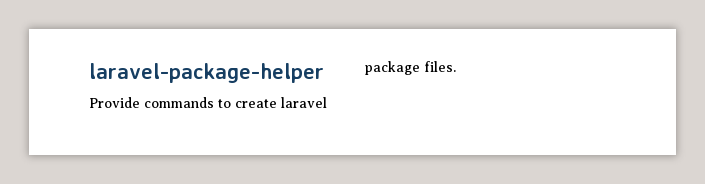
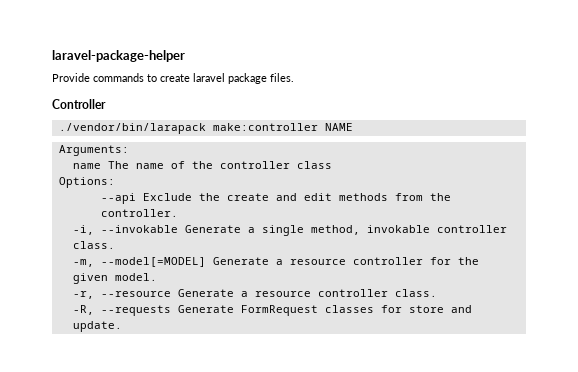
+ Controller
+ ./vendor/bin/larapack make:controller NAME
+ Arguments:
+ name The name of the controller class
+ Options:
+ --api Exclude the create and edit methods from the controller.
+ -i, --invokable Generate a single method, invokable controller class.
+ -m, --model[=MODEL] Generate a resource controller for the given model.
+ -r, --resource Generate a resource controller class.
+ -R, --requests Generate FormRequest classes for store and update.

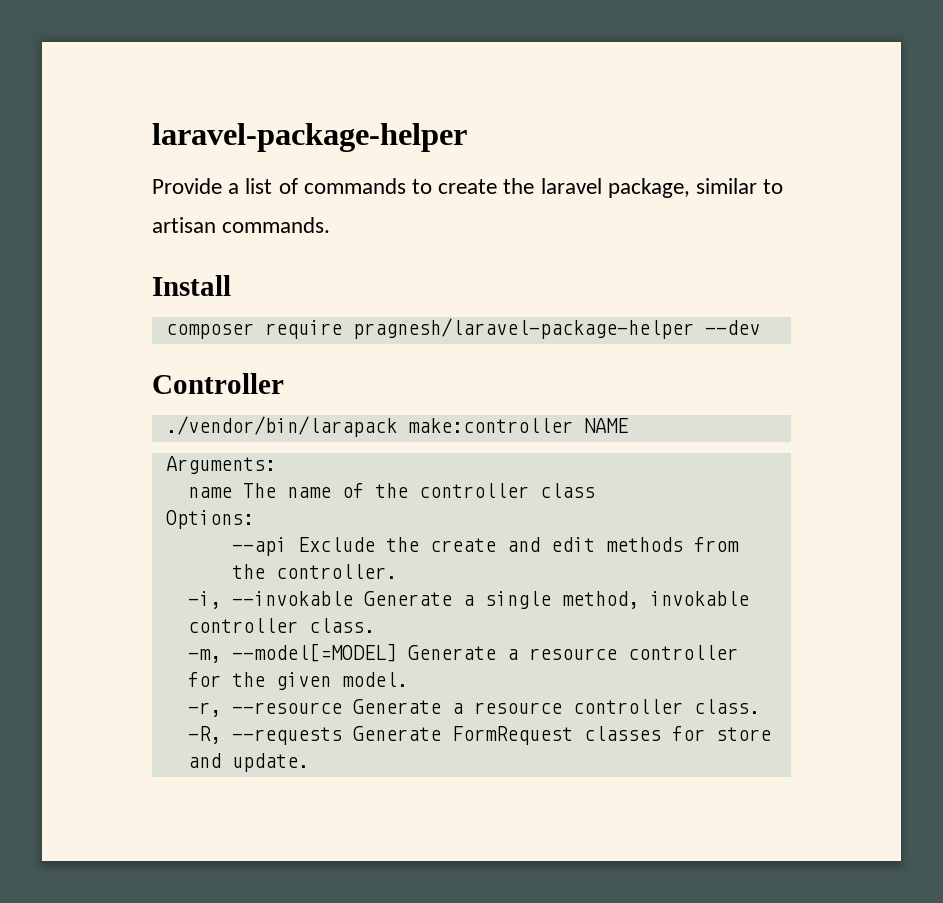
- Provide commands to create laravel package files.
+ Provide a list of commands to create the laravel package, similar to artisan commands.
+ Install
+ composer require pragnesh/laravel-package-helper --dev

